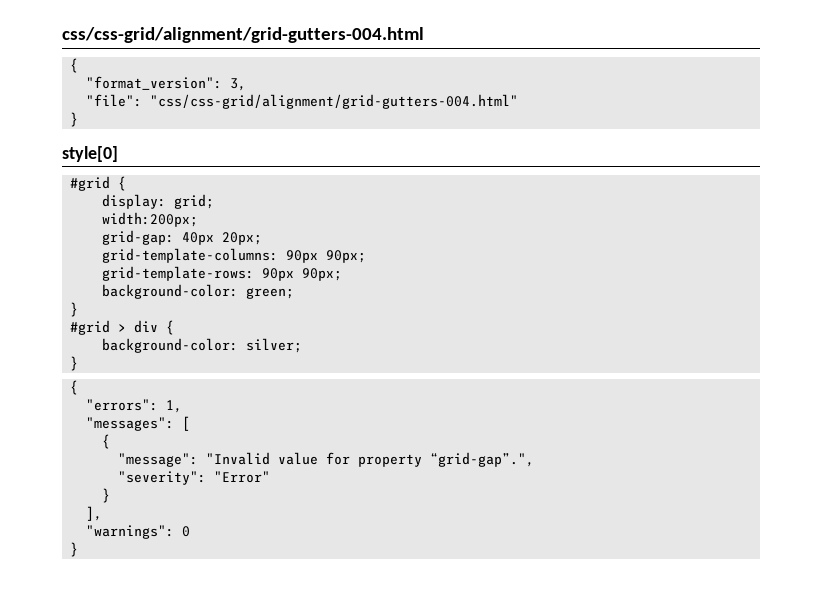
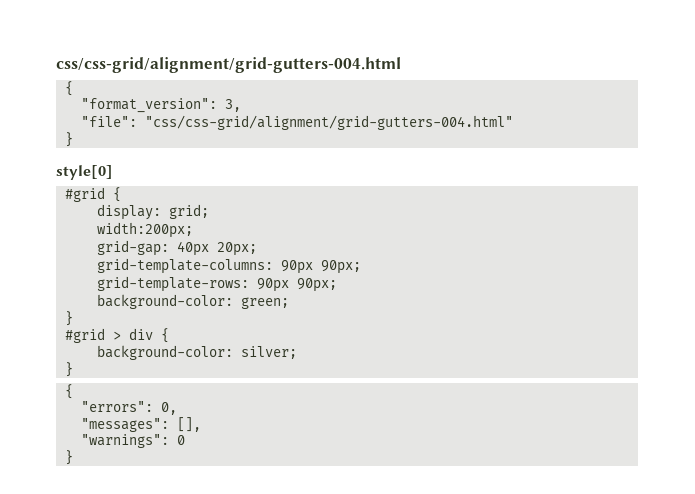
- "errors": 1,
+ "errors": 0,
- "messages": [
- {
- "message": "Invalid value for property “grid-gap”.",
- "severity": "Error"
- }
- ],
+ "messages": [],

